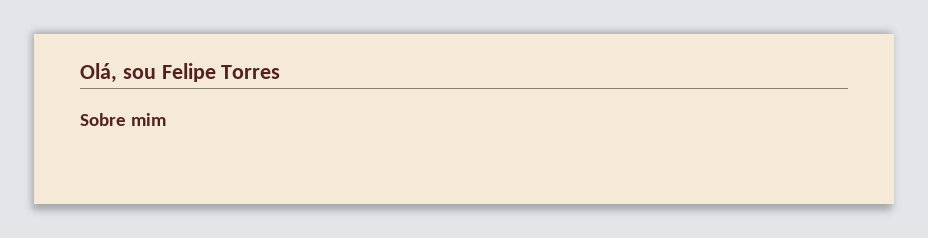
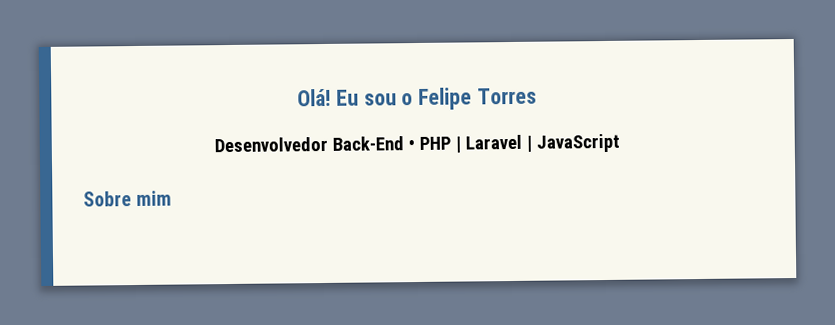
- Olá, sou Felipe Torres
+ Olá! Eu sou o Felipe Torres
+ Desenvolvedor Back-End • PHP | Laravel | JavaScript

